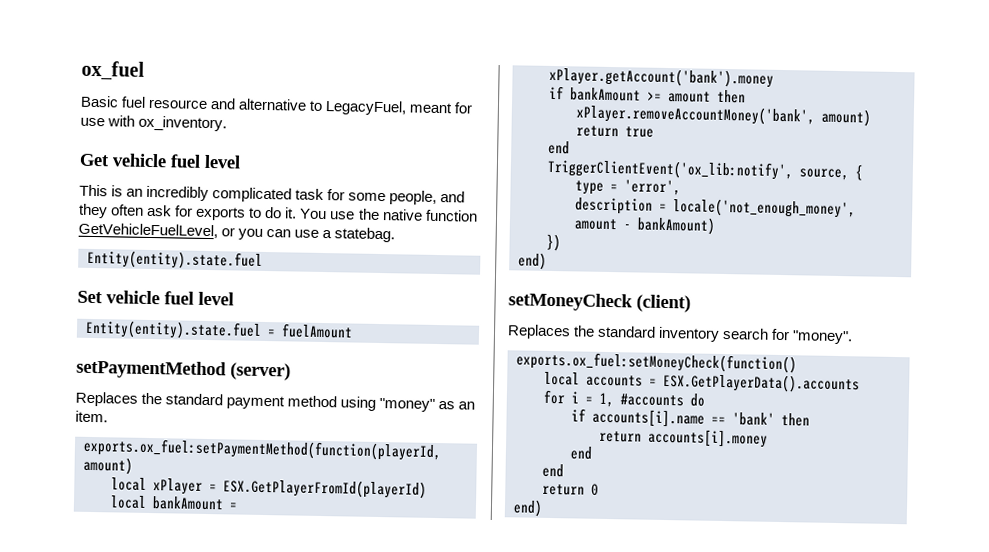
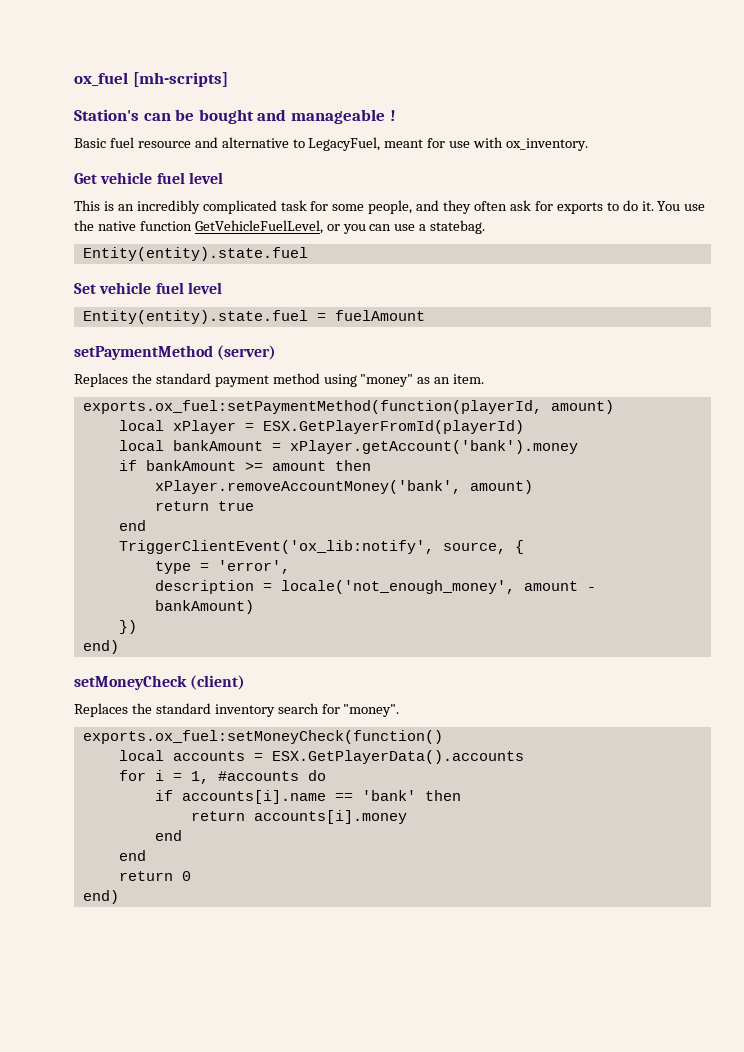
- ox_fuel
+ ox_fuel [mh-scripts]
+ Station's can be bought and manageable !

